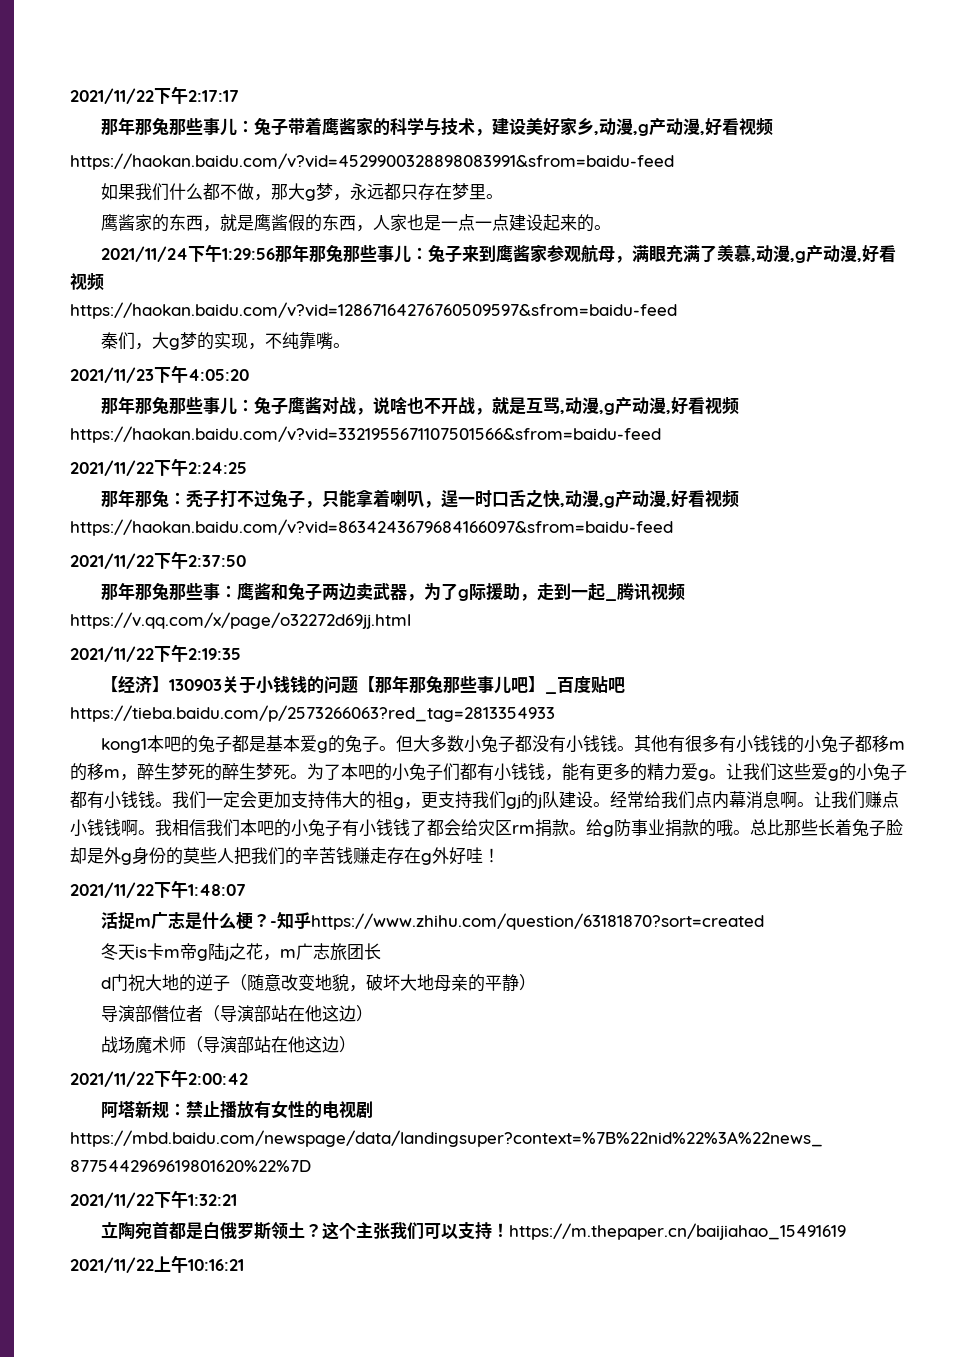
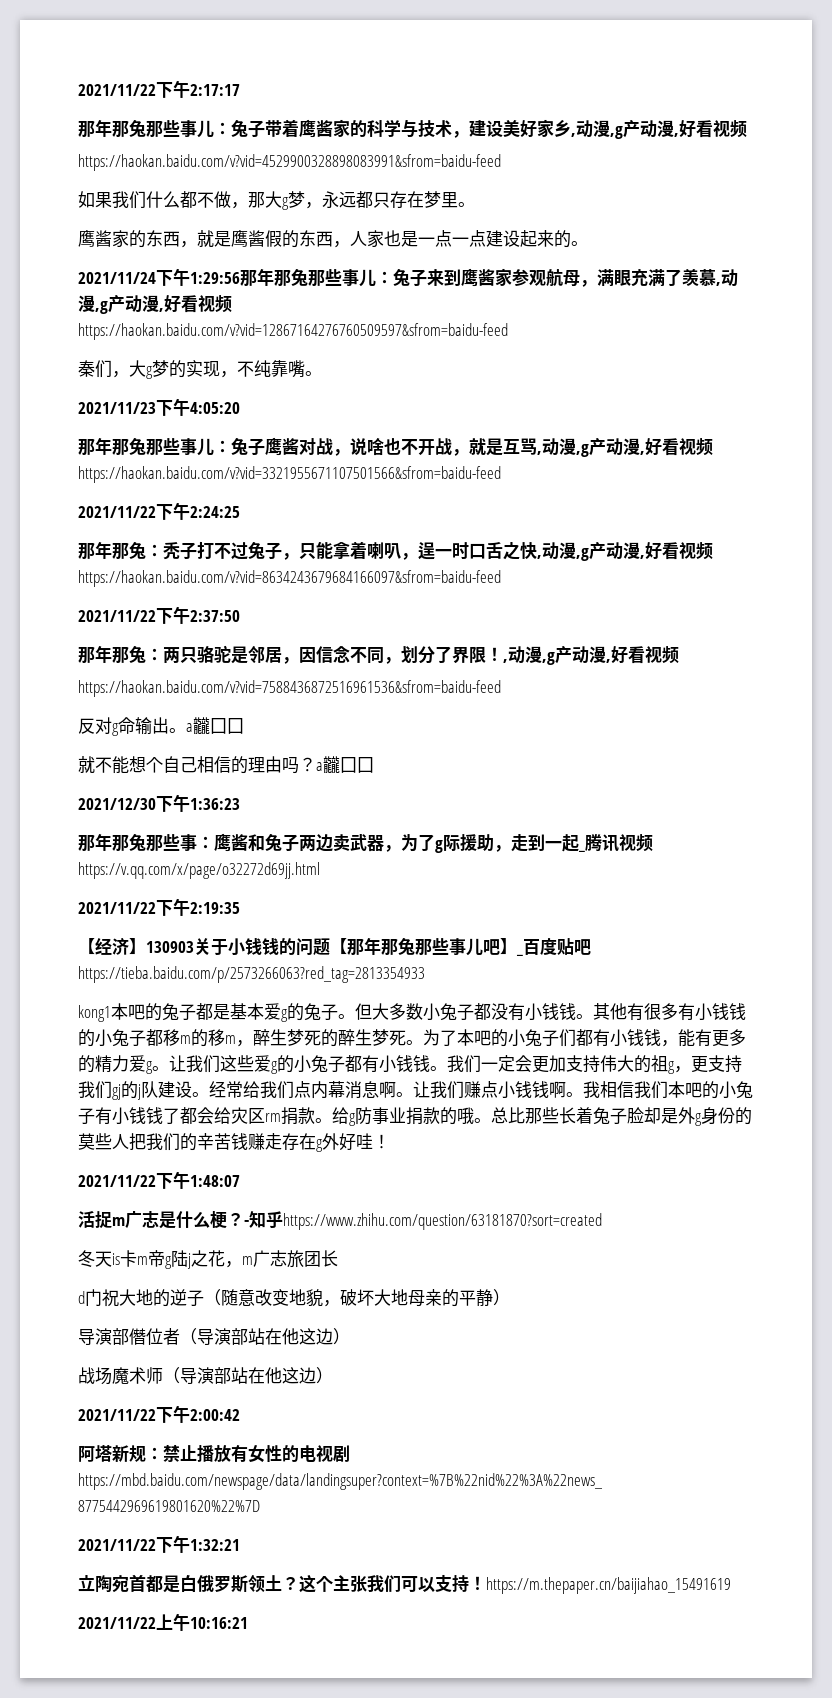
+ 那年那兔：两只骆驼是邻居，因信念不同，划分了界限！,动漫,g产动漫,好看视频
+ https://haokan.baidu.com/v?vid=7588436872516961536&sfrom=baidu-feed
+ 反对g命输出。a龖囗囗
+ 就不能想个自己相信的理由吗？a龖囗囗
+ 2021/12/30下午1:36:23

